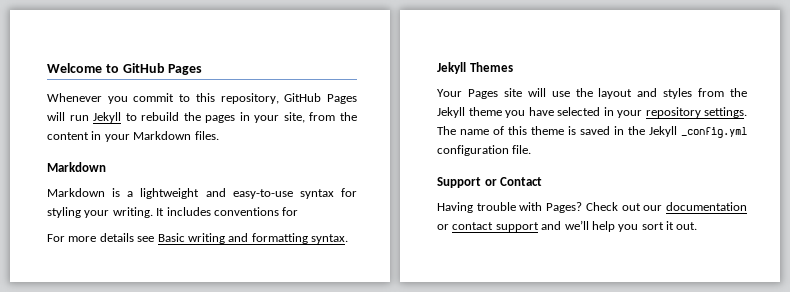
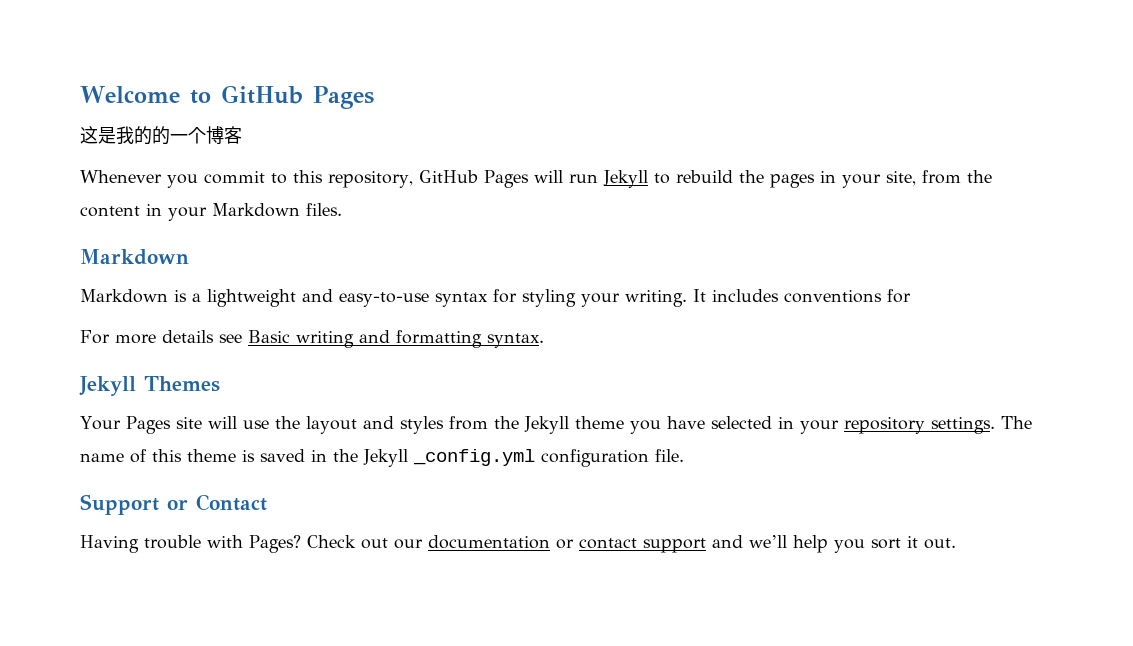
+ 这是我的的一个博客

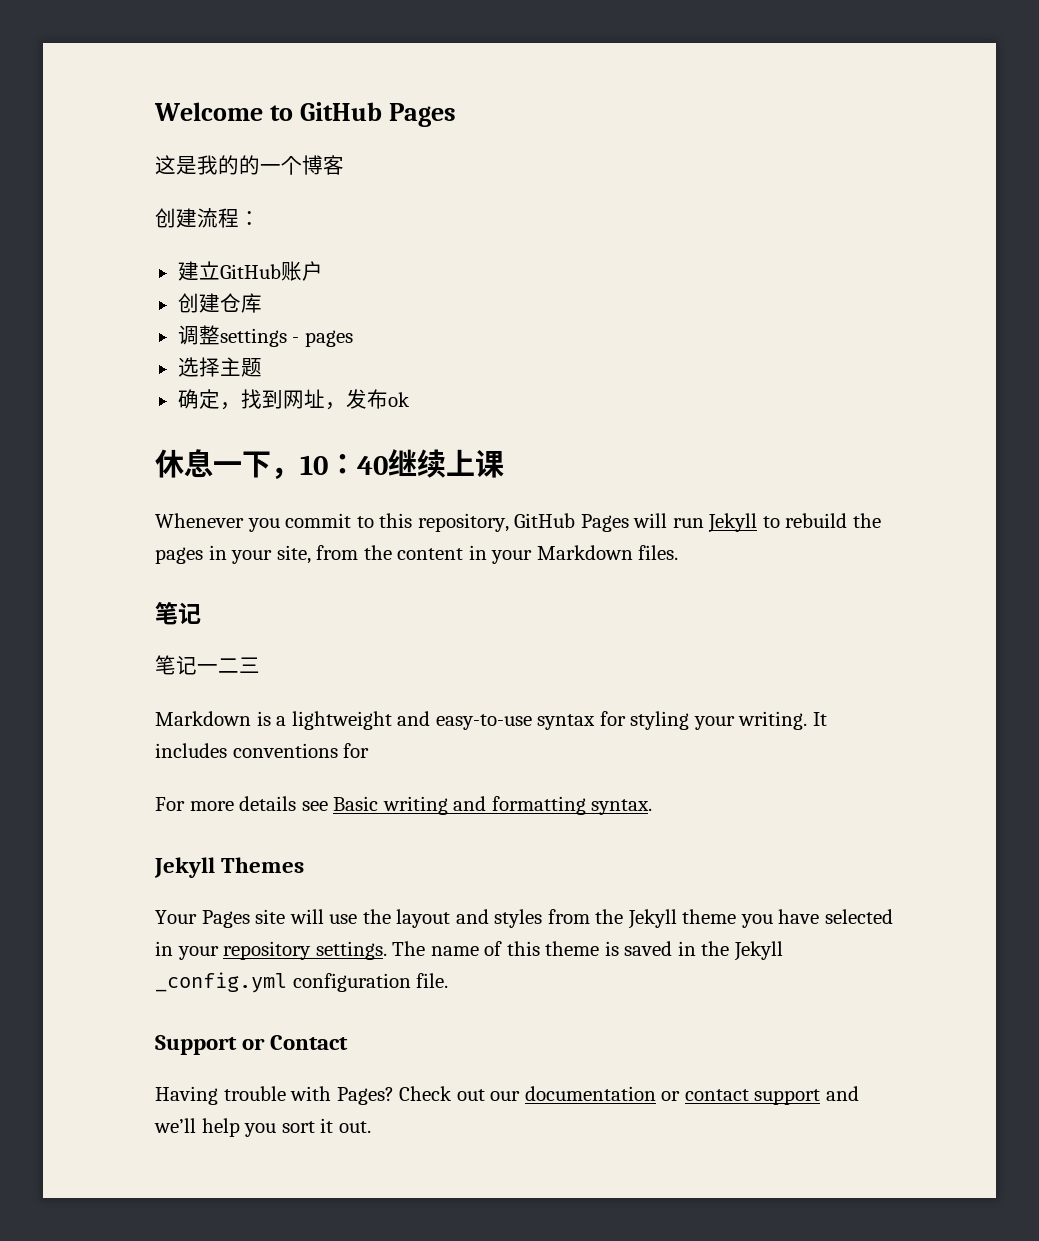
+ 创建流程：
+ 建立GitHub账户
+ 创建仓库
+ 调整settings - pages
+ 选择主题
+ 确定，找到网址，发布ok
+ 休息一下，10：40继续上课
  Whenever you commit to this repository, GitHub Pages will run Jekyll to rebuild the pages in your site, from the content in your Markdown files.
- Markdown
+ 笔记
+ 笔记一二三

